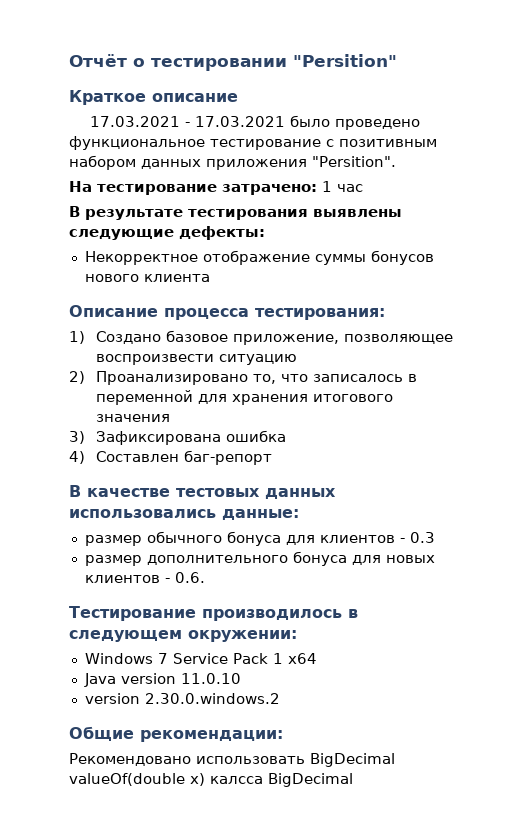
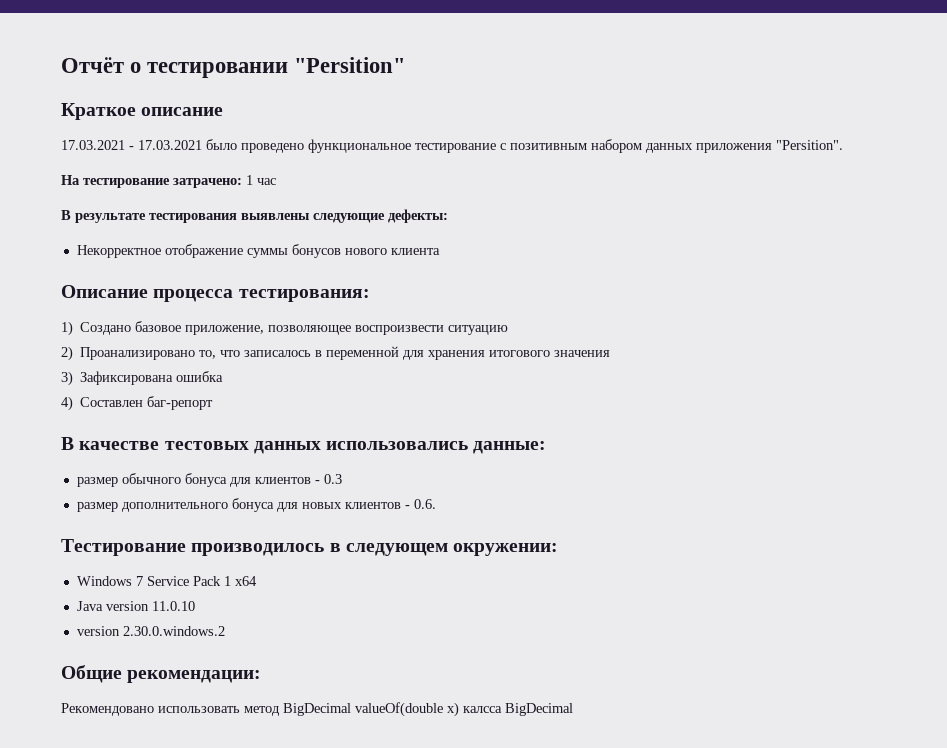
- Рекомендовано использовать BigDecimal valueOf(double x) калсса BigDecimal
+ Рекомендовано использовать метод BigDecimal valueOf(double x) калсса BigDecimal

